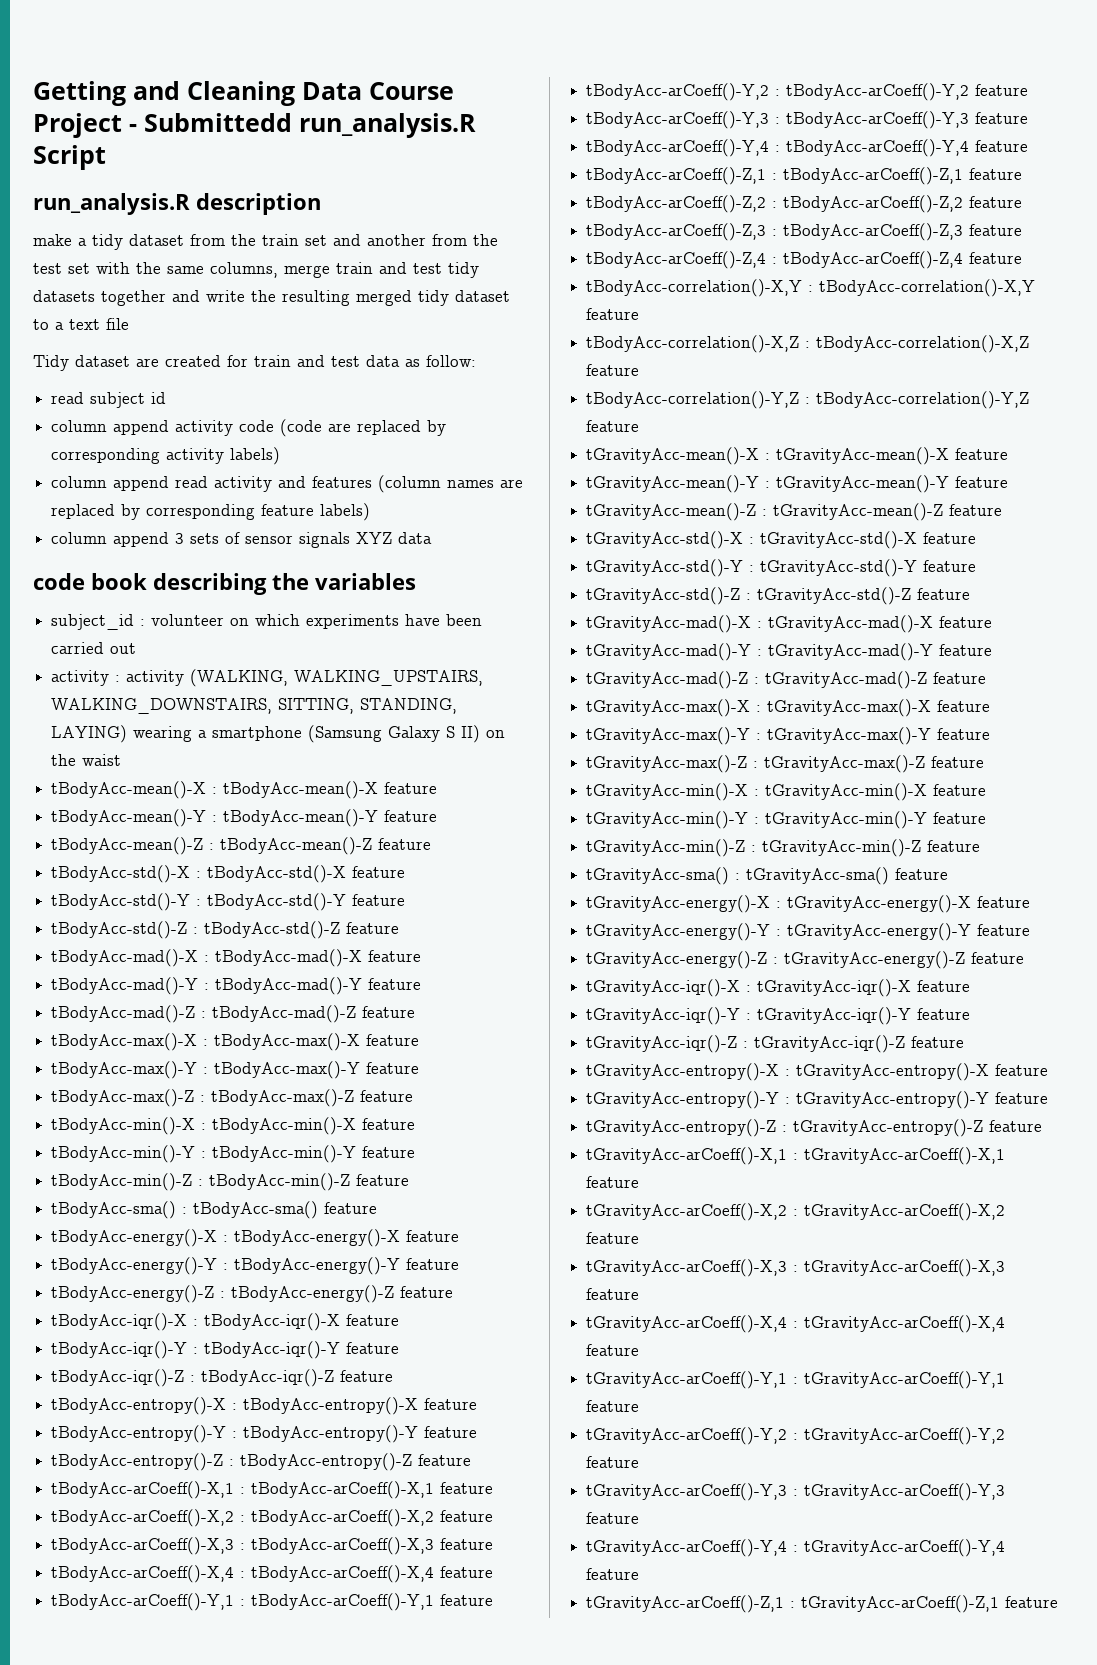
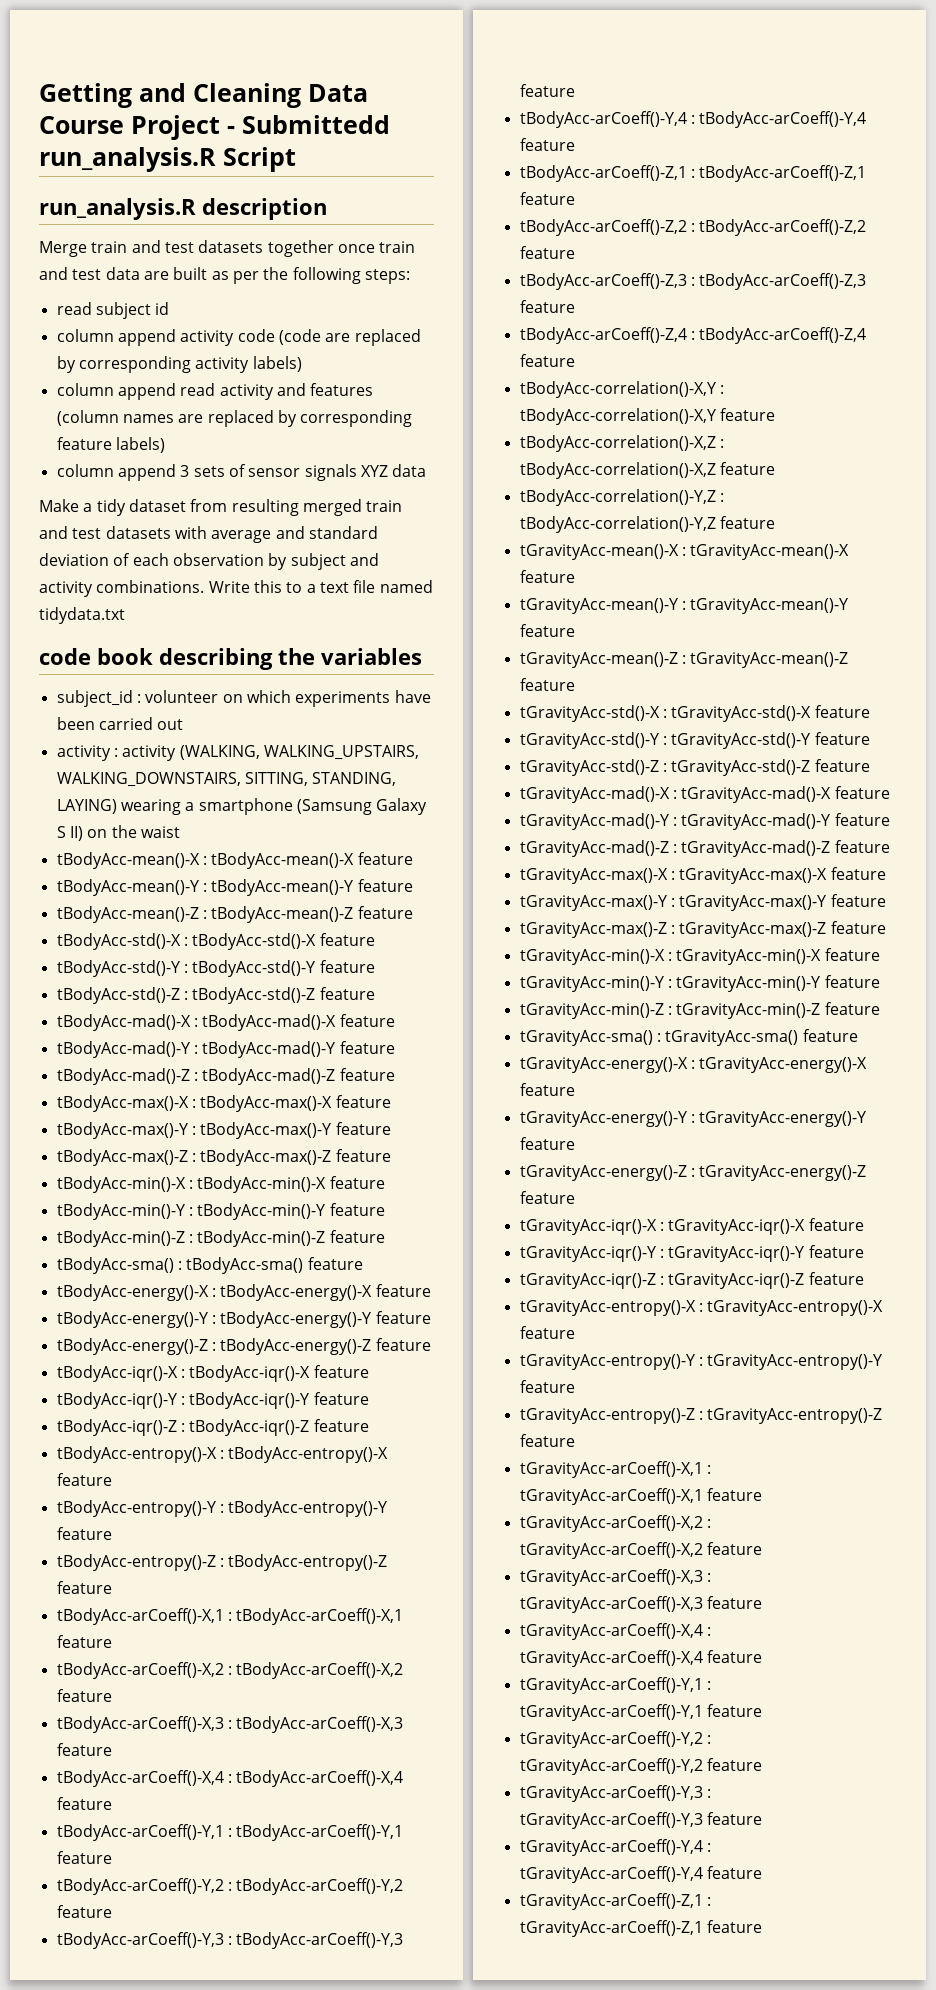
- make a tidy dataset from the train set and another from the test set with the same columns, merge train and test tidy datasets together and write the resulting merged tidy dataset to a text file
- Tidy dataset are created for train and test data as follow:
+ Merge train and test datasets together once train and test data are built as per the following steps:
+ Make a tidy dataset from resulting merged train and test datasets with average and standard deviation of each observation by subject and activity combinations. Write this to a text file named tidydata.txt

